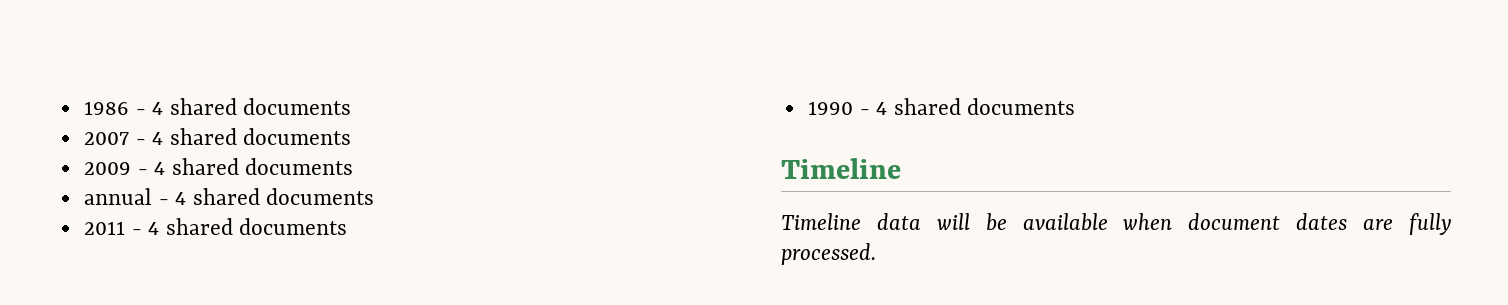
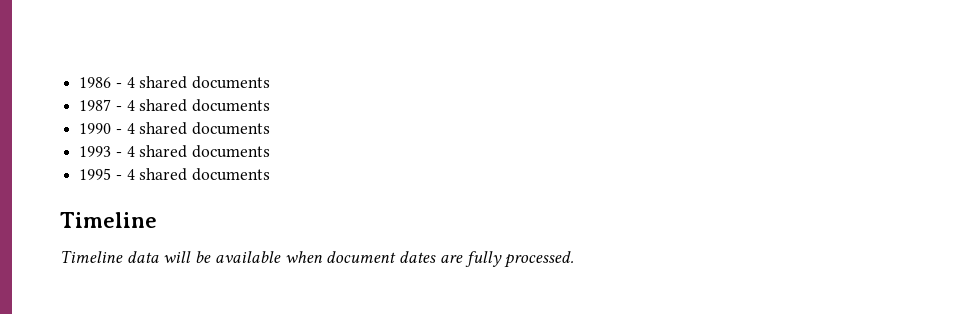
- 2007 - 4 shared documents
- 2009 - 4 shared documents
- annual - 4 shared documents
- 2011 - 4 shared documents
+ 1987 - 4 shared documents
+ 1993 - 4 shared documents
+ 1995 - 4 shared documents

